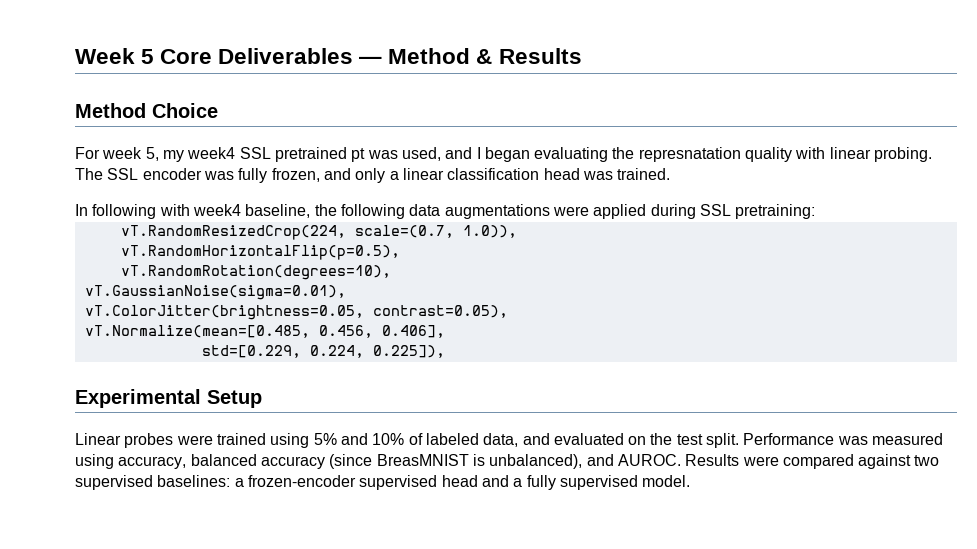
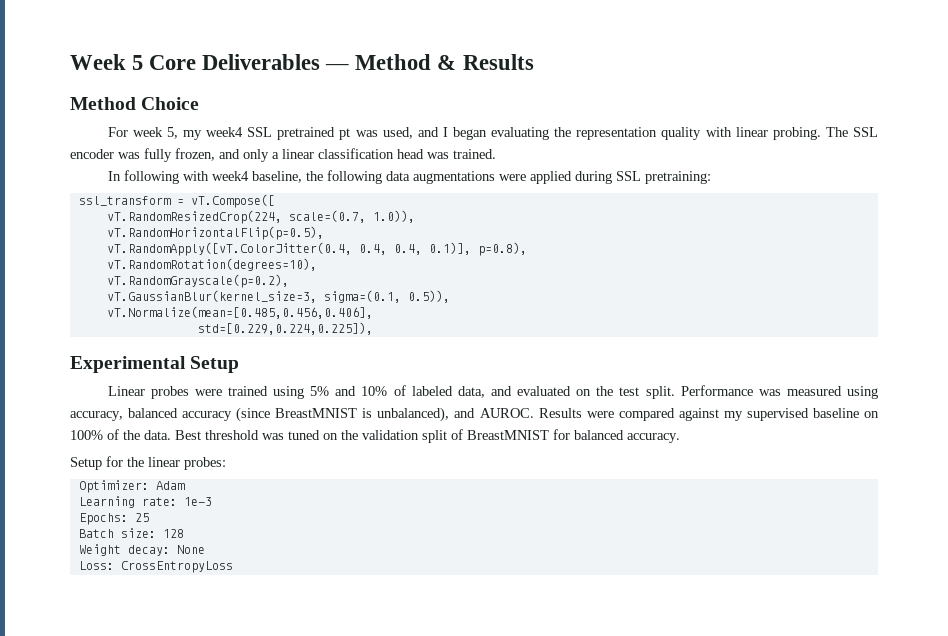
- For week 5, my week4 SSL pretrained pt was used, and I began evaluating the represnatation quality with linear probing.
+ For week 5, my week4 SSL pretrained pt was used, and I began evaluating the representation quality with linear probing.
+ ssl_transform = vT.Compose([
+ vT.RandomApply([vT.ColorJitter(0.4, 0.4, 0.4, 0.1)], p=0.8),
  vT.RandomRotation(degrees=10),
- vT.GaussianNoise(sigma=0.01),
- vT.ColorJitter(brightness=0.05, contrast=0.05),
- vT.Normalize(mean=[0.485, 0.456, 0.406],
- std=[0.229, 0.224, 0.225]),
+ vT.RandomGrayscale(p=0.2),
+ vT.GaussianBlur(kernel_size=3, sigma=(0.1, 0.5)),
+ vT.Normalize(mean=[0.485,0.456,0.406],
+ std=[0.229,0.224,0.225]),
- Performance was measured using accuracy, balanced accuracy (since BreasMNIST is unbalanced), and AUROC.
+ Performance was measured using accuracy, balanced accuracy (since BreastMNIST is unbalanced), and AUROC.
- Results were compared against two supervised baselines: a frozen-encoder supervised head and a fully supervised model.
+ Results were compared against my supervised baseline on 100% of the data. Best threshold was tuned on the validation split of BreastMNIST for balanced accuracy.
+ Setup for the linear probes:
+ Optimizer: Adam
+ Learning rate: 1e-3
+ Epochs: 25
+ Batch size: 128
+ Weight decay: None
+ Loss: CrossEntropyLoss

